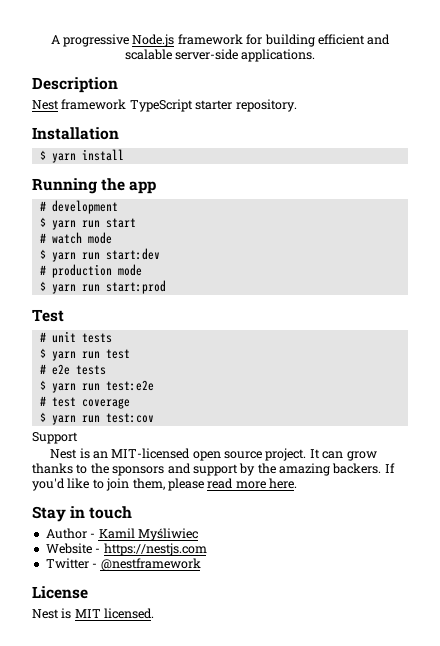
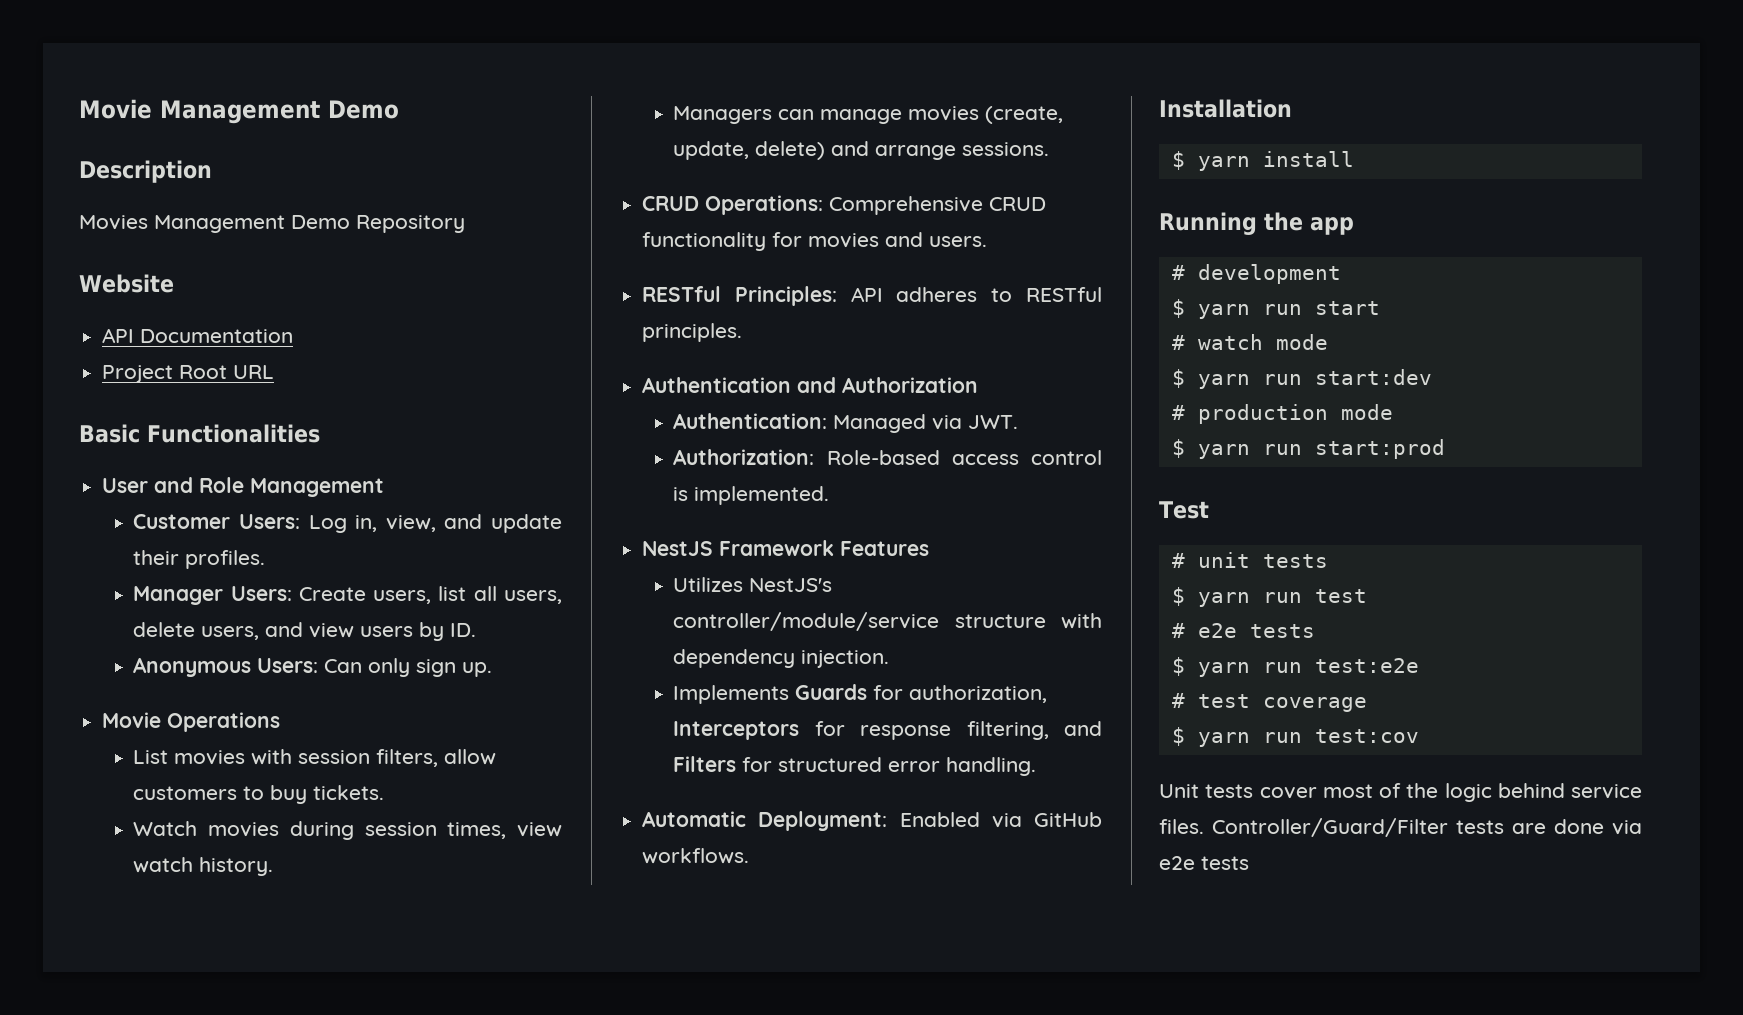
- A progressive Node.js framework for building efficient and scalable server-side applications.
+ Movie Management Demo
  Description
- Nest framework TypeScript starter repository.
+ Movies Management Demo Repository
+ Website
+ API Documentation
+ Project Root URL
+ Basic Functionalities
+ User and Role Management
+ Customer Users: Log in, view, and update their profiles.
+ Manager Users: Create users, list all users, delete users, and view users by ID.
+ Anonymous Users: Can only sign up.
+ Movie Operations
+ List movies with session filters, allow customers to buy tickets.
+ Watch movies during session times, view watch history.
+ Managers can manage movies (create, update, delete) and arrange sessions.
+ CRUD Operations: Comprehensive CRUD functionality for movies and users.
+ RESTful Principles: API adheres to RESTful principles.
+ Authentication and Authorization
+ Authentication: Managed via JWT.
+ Authorization: Role-based access control is implemented.
+ NestJS Framework Features
+ Utilizes NestJS's controller/module/service structure with dependency injection.
+ Implements Guards for authorization, Interceptors for response filtering, and Filters for structured error handling.
+ Automatic Deployment: Enabled via GitHub workflows.
- Support
- Nest is an MIT-licensed open source project. It can grow thanks to the sponsors and support by the amazing backers. If you'd like to join them, please read more here.
- Stay in touch
- Author - Kamil Myśliwiec
- Website - https://nestjs.com
- Twitter - @nestframework
- License
- Nest is MIT licensed.
+ Unit tests cover most of the logic behind service files. Controller/Guard/Filter tests are done via e2e tests

